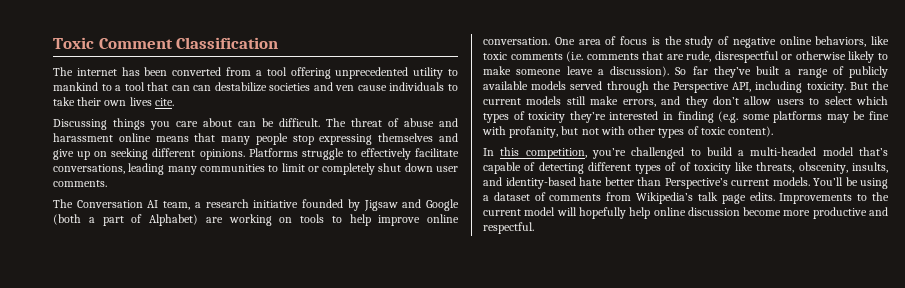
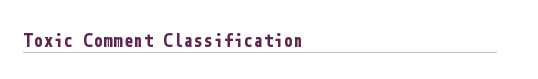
- The internet has been converted from a tool offering unprecedented utility to mankind to a tool that can can destabilize societies and ven cause individuals to take their own lives cite.
- Discussing things you care about can be difficult. The threat of abuse and harassment online means that many people stop expressing themselves and give up on seeking different opinions. Platforms struggle to effectively facilitate conversations, leading many communities to limit or completely shut down user comments.
- The Conversation AI team, a research initiative founded by Jigsaw and Google (both a part of Alphabet) are working on tools to help improve online conversation. One area of focus is the study of negative online behaviors, like toxic comments (i.e. comments that are rude, disrespectful or otherwise likely to make someone leave a discussion). So far they’ve built a range of publicly available models served through the Perspective API, including toxicity. But the current models still make errors, and they don’t allow users to select which types of toxicity they’re interested in finding (e.g. some platforms may be fine with profanity, but not with other types of toxic content).
- In this competition, you’re challenged to build a multi-headed model that’s capable of detecting different types of of toxicity like threats, obscenity, insults, and identity-based hate better than Perspective’s current models. You’ll be using a dataset of comments from Wikipedia’s talk page edits. Improvements to the current model will hopefully help online discussion become more productive and respectful.

